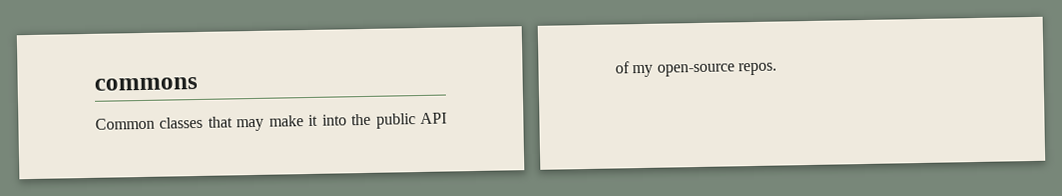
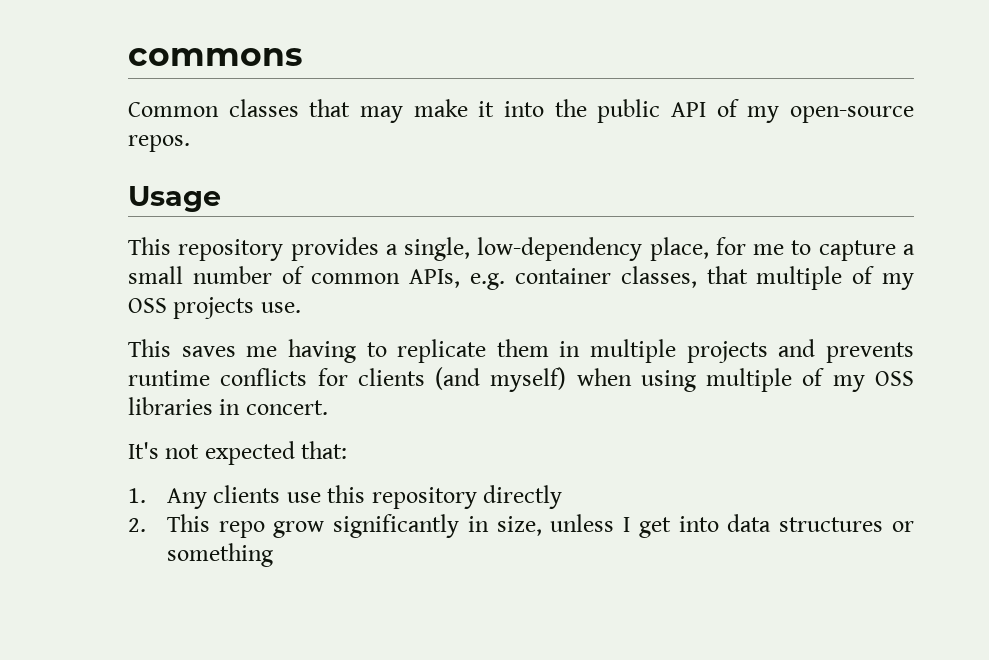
+ Usage
+ This repository provides a single, low-dependency place, for me to capture a small number of common APIs, e.g. container classes, that multiple of my OSS projects use.
+ This saves me having to replicate them in multiple projects and prevents runtime conflicts for clients (and myself) when using multiple of my OSS libraries in concert.
+ It's not expected that:
+ 1. Any clients use this repository directly
+ 2. This repo grow significantly in size, unless I get into data structures or something

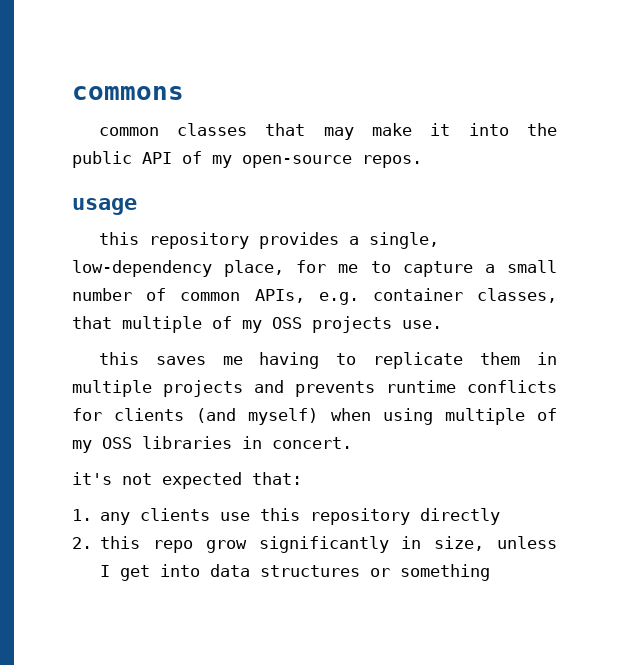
- Common classes that may make it into the public API of my open-source repos.
+ common classes that may make it into the public API of my open-source repos.
- Usage
- This repository provides a single, low-dependency place, for me to capture a small number of common APIs, e.g. container classes, that multiple of my OSS projects use.
+ usage
+ this repository provides a single, low-dependency place, for me to capture a small number of common APIs, e.g. container classes, that multiple of my OSS projects use.
- This saves me having to replicate them in multiple projects and prevents runtime conflicts for clients (and myself) when using multiple of my OSS libraries in concert.
+ this saves me having to replicate them in multiple projects and prevents runtime conflicts for clients (and myself) when using multiple of my OSS libraries in concert.
- It's not expected that:
+ it's not expected that:
- 1. Any clients use this repository directly
+ 1. any clients use this repository directly
- 2. This repo grow significantly in size, unless I get into data structures or something
+ 2. this repo grow significantly in size, unless I get into data structures or something

